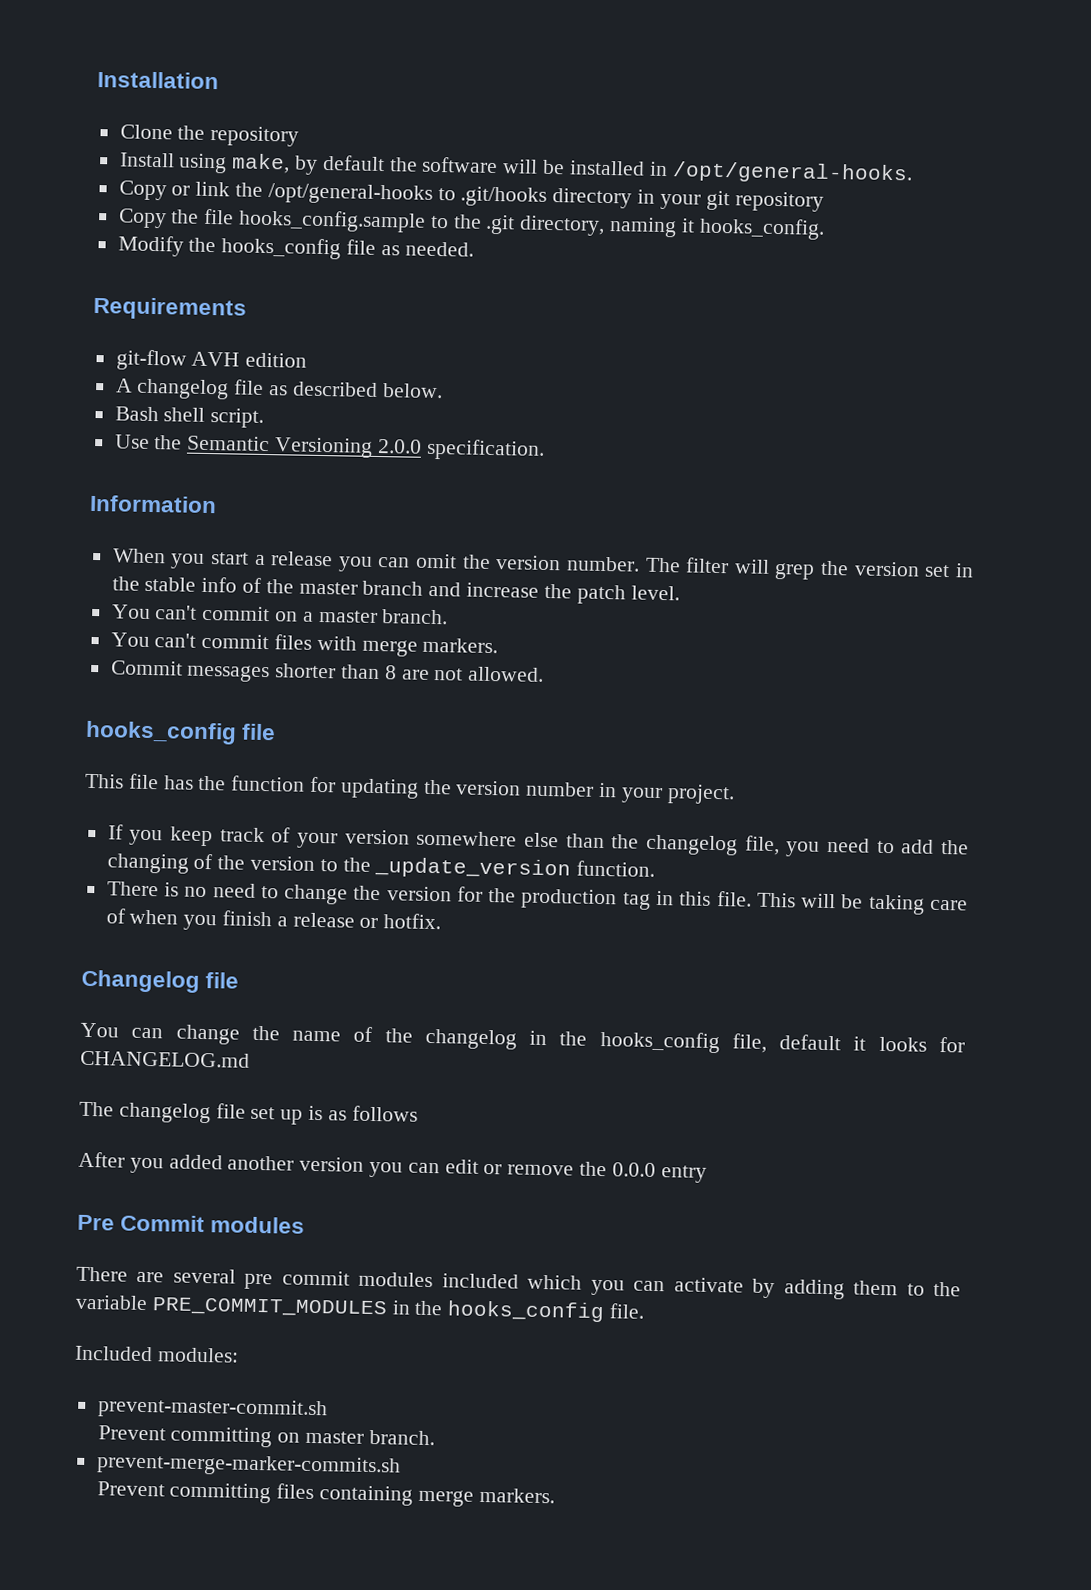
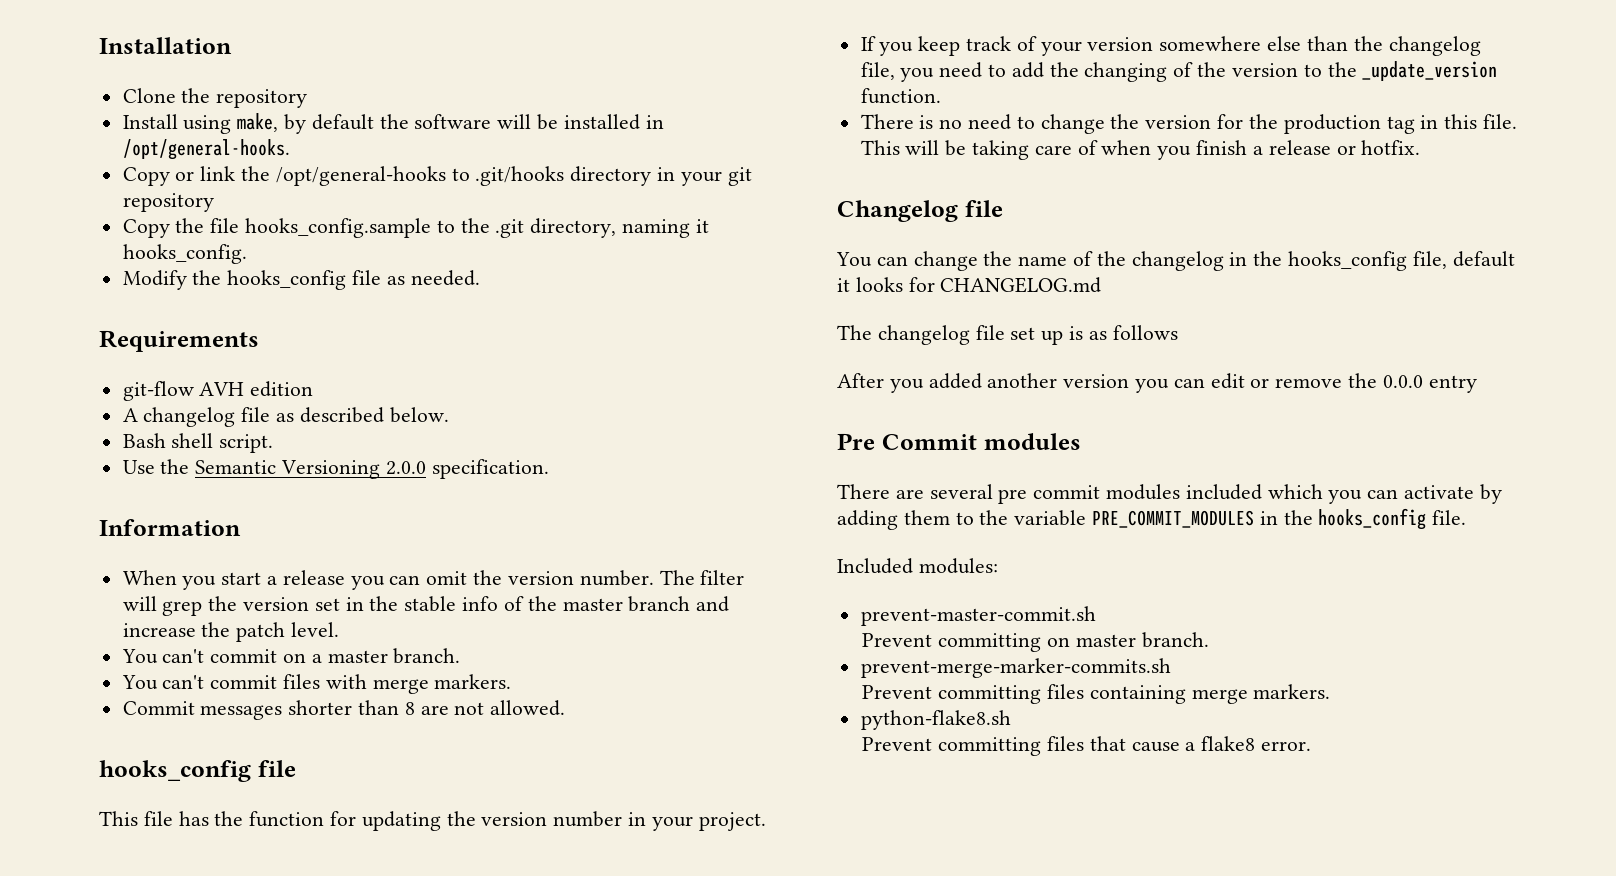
+ python-flake8.sh
+ Prevent committing files that cause a flake8 error.

